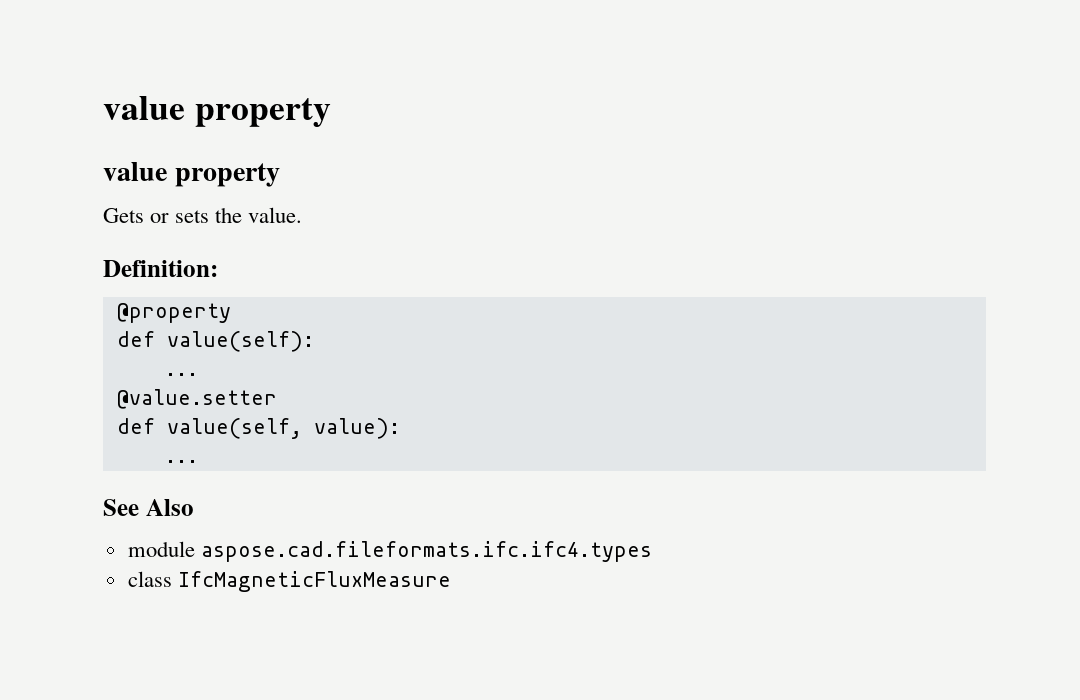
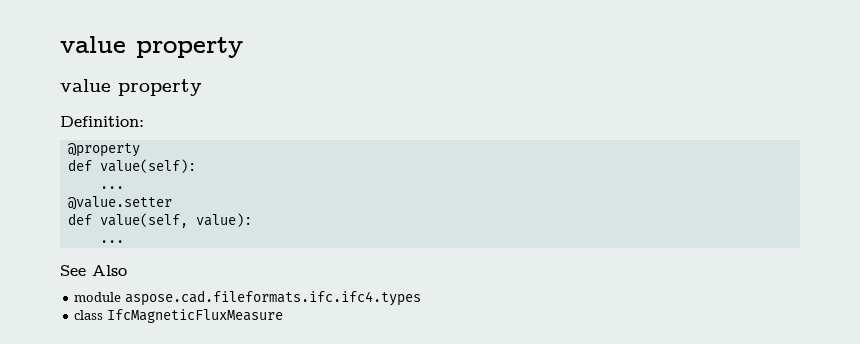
- Gets or sets the value.

